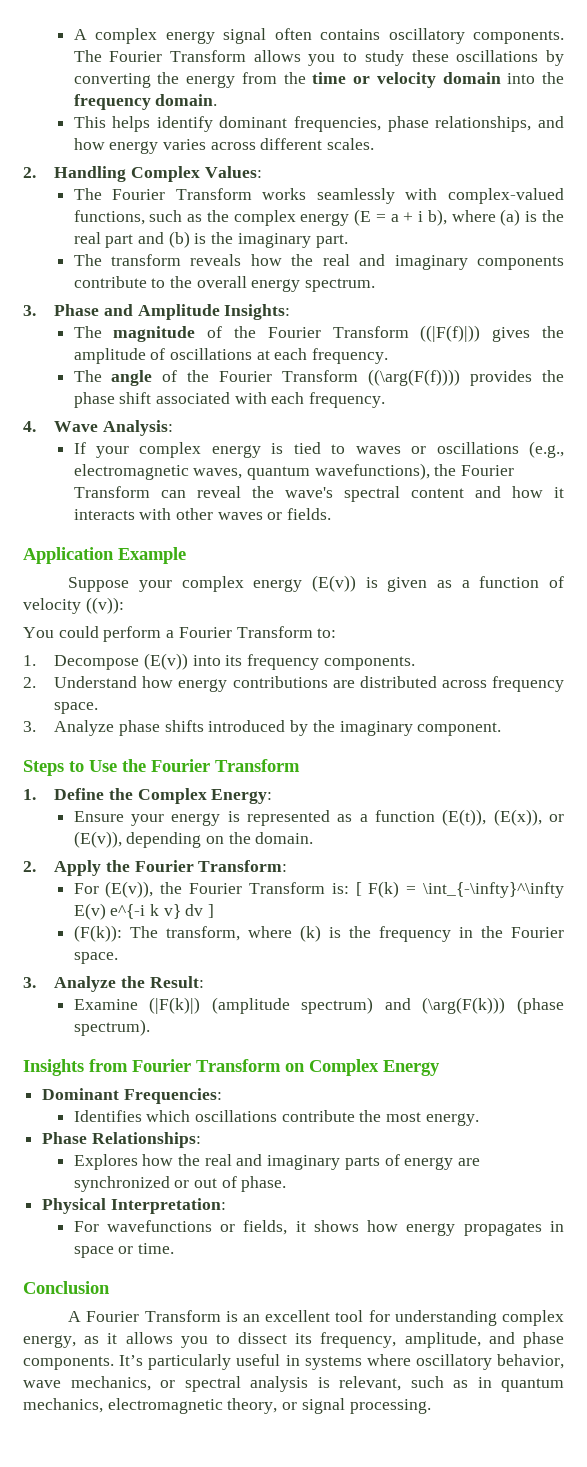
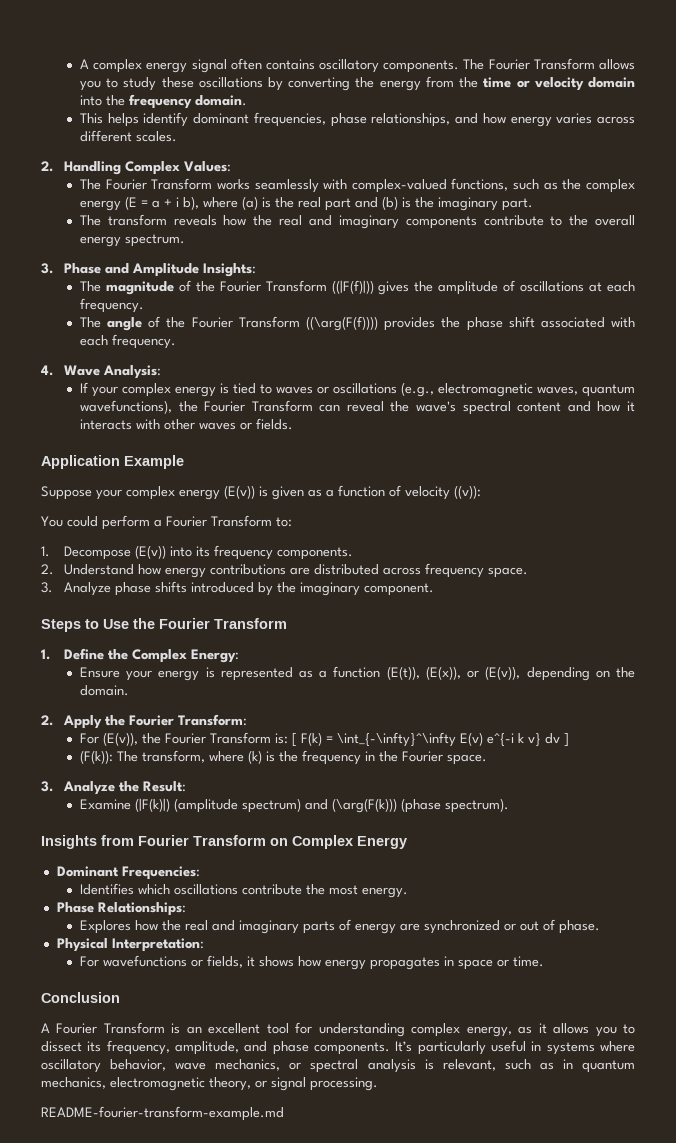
+ README-fourier-transform-example.md

